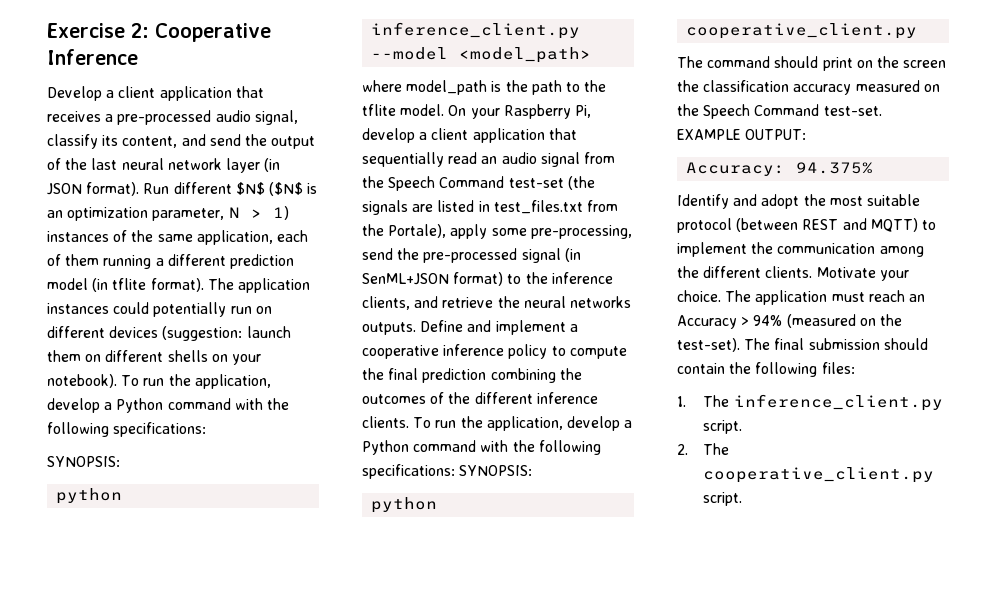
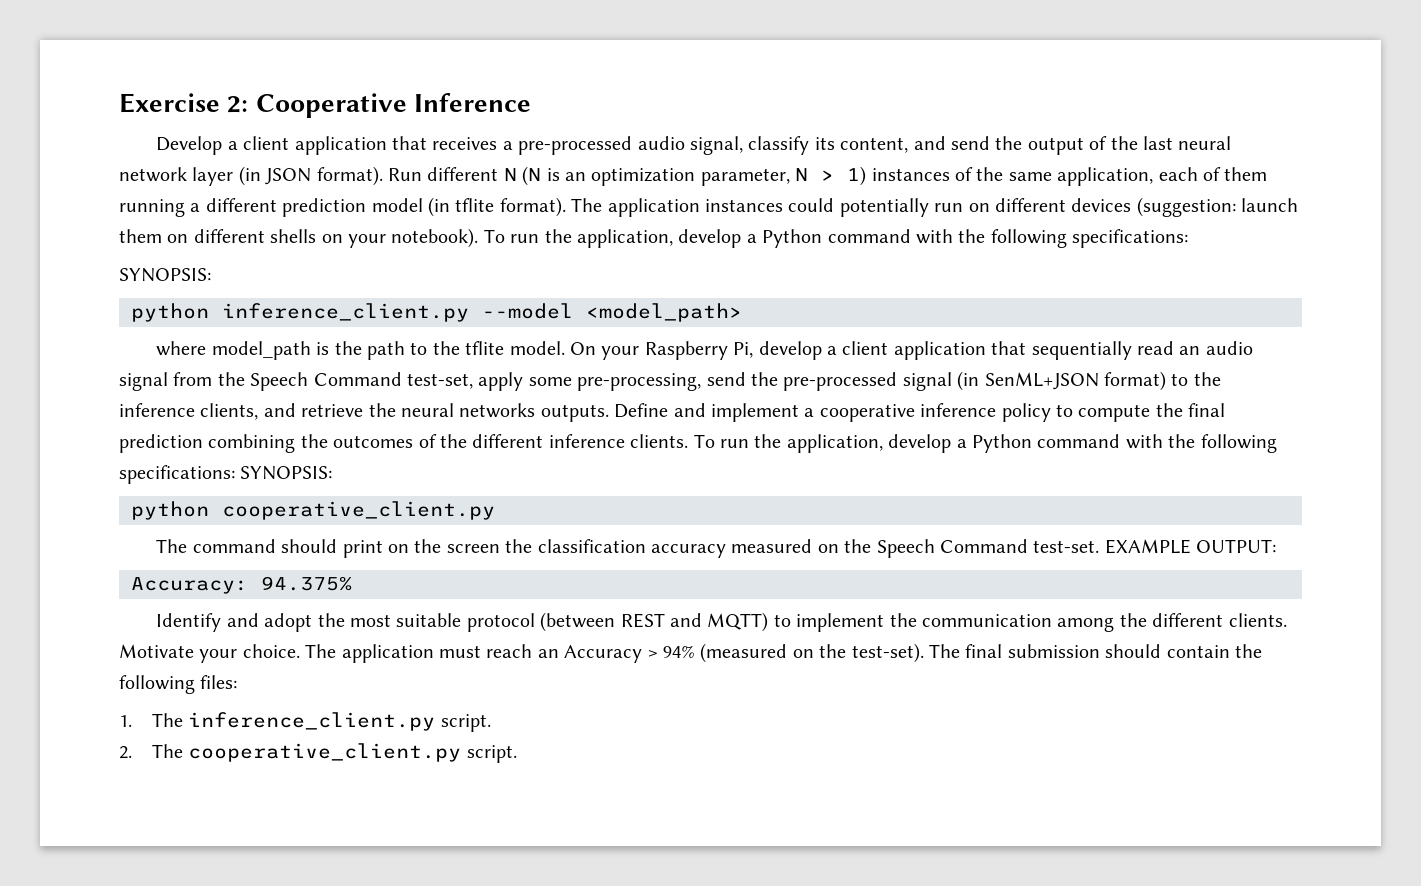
- Run different $N$ ($N$ is an optimization parameter, N > 1) instances of the same application, each of them running a different prediction model (in tflite format).
+ Run different N (N is an optimization parameter, N > 1) instances of the same application, each of them running a different prediction model (in tflite format).
- On your Raspberry Pi, develop a client application that sequentially read an audio signal from the Speech Command test-set (the signals are listed in test_files.txt from the Portale), apply some pre-processing, send the pre-processed signal (in SenML+JSON format) to the inference clients, and retrieve the neural networks outputs.
+ On your Raspberry Pi, develop a client application that sequentially read an audio signal from the Speech Command test-set, apply some pre-processing, send the pre-processed signal (in SenML+JSON format) to the inference clients, and retrieve the neural networks outputs.

